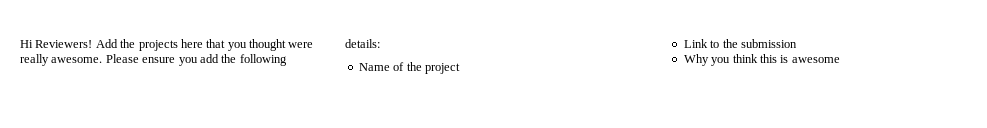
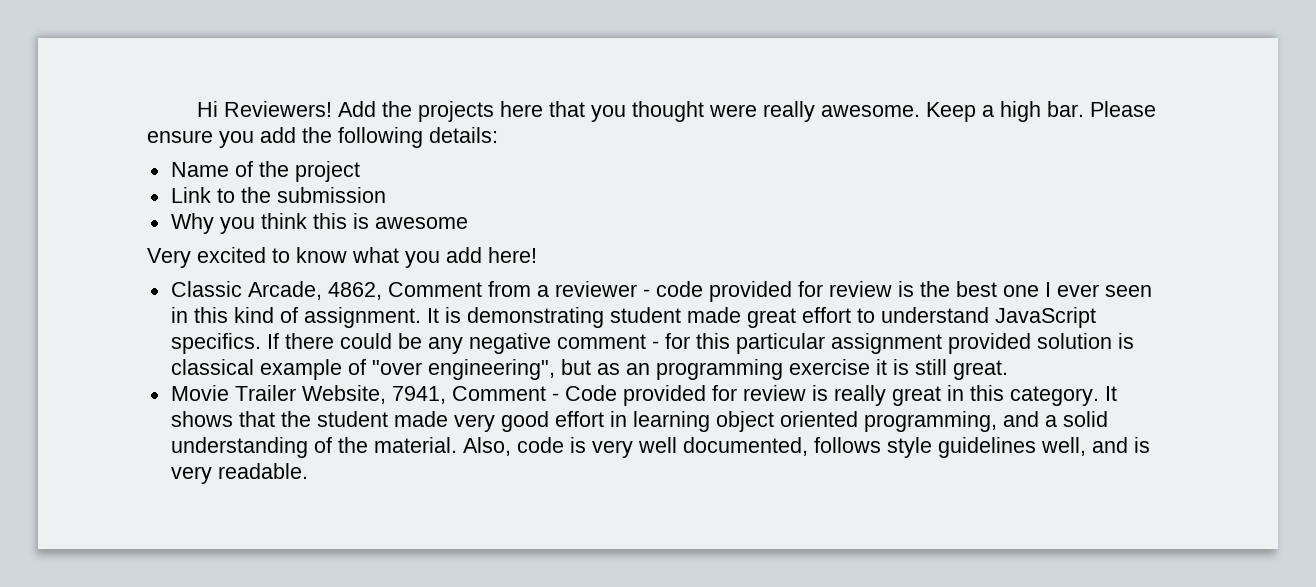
+ Keep a high bar.
+ Very excited to know what you add here!
+ Classic Arcade, 4862, Comment from a reviewer - code provided for review is the best one I ever seen in this kind of assignment. It is demonstrating student made great effort to understand JavaScript specifics. If there could be any negative comment - for this particular assignment provided solution is classical example of "over engineering", but as an programming exercise it is still great.
+ Movie Trailer Website, 7941, Comment - Code provided for review is really great in this category. It shows that the student made very good effort in learning object oriented programming, and a solid understanding of the material. Also, code is very well documented, follows style guidelines well, and is very readable.

